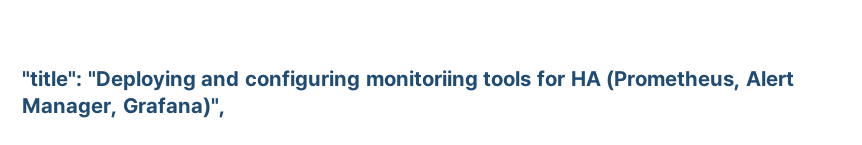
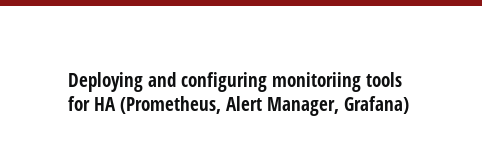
- "title": "Deploying and configuring monitoriing tools for HA (Prometheus, Alert Manager, Grafana)",
+ Deploying and configuring monitoriing tools for HA (Prometheus, Alert Manager, Grafana)

